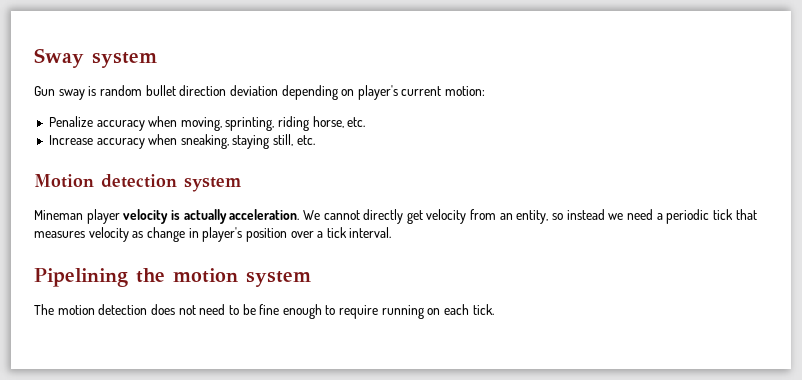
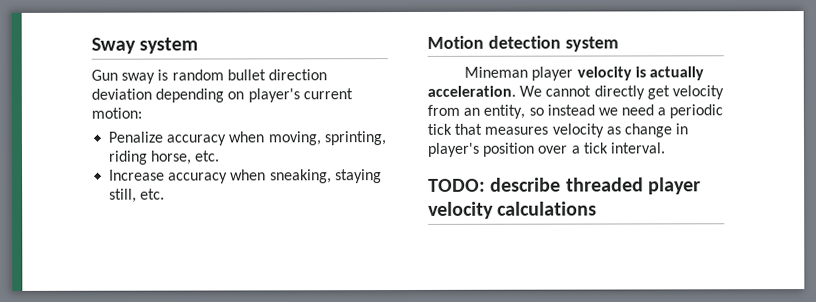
- Pipelining the motion system
- The motion detection does not need to be fine enough to require running on each tick.
+ TODO: describe threaded player velocity calculations

